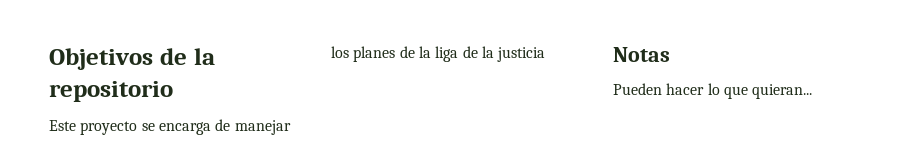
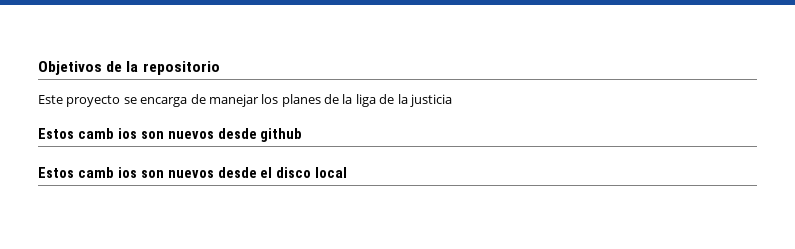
- Notas
- Pueden hacer lo que quieran...
+ Estos camb ios son nuevos desde github
+ Estos camb ios son nuevos desde el disco local

